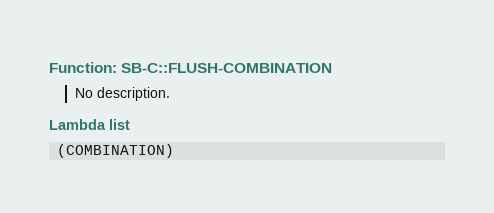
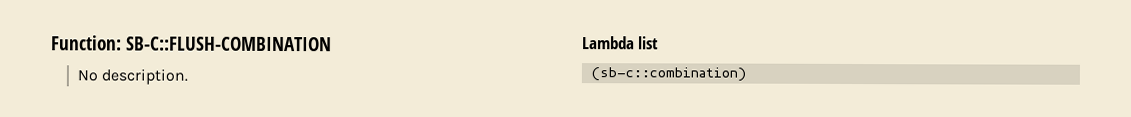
- (COMBINATION)
+ (sb-c::combination)

